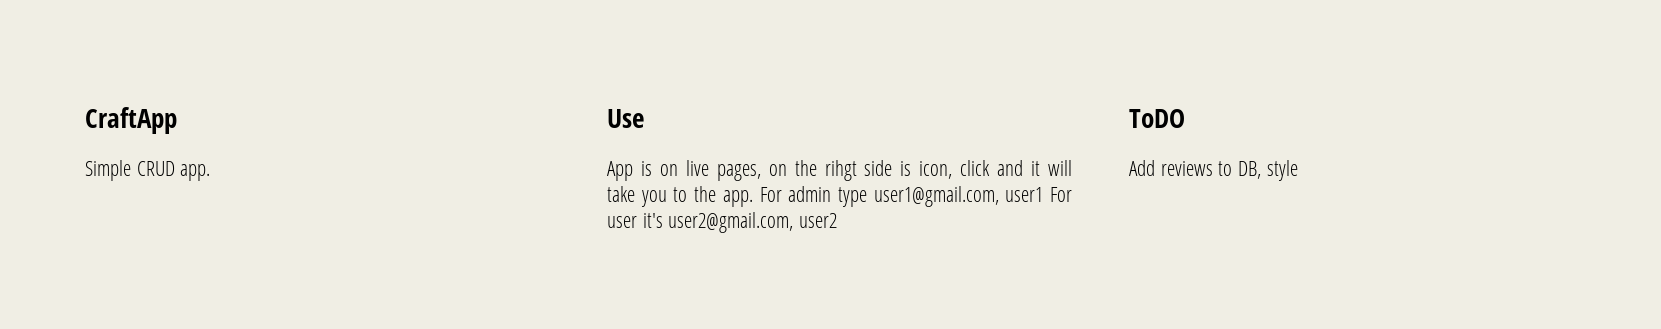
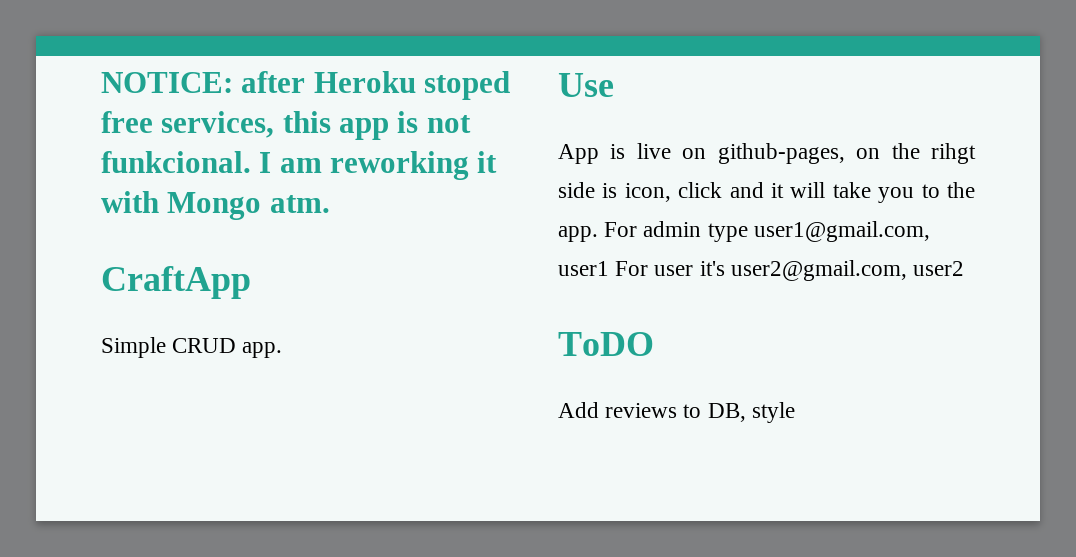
+ NOTICE: after Heroku stoped free services, this app is not funkcional. I am reworking it with Mongo atm.
- App is on live pages, on the rihgt side is icon, click and it will take you to the app.
+ App is live on github-pages, on the rihgt side is icon, click and it will take you to the app.

